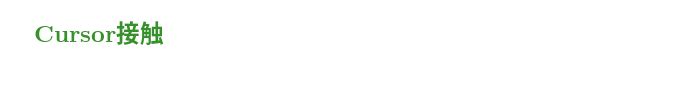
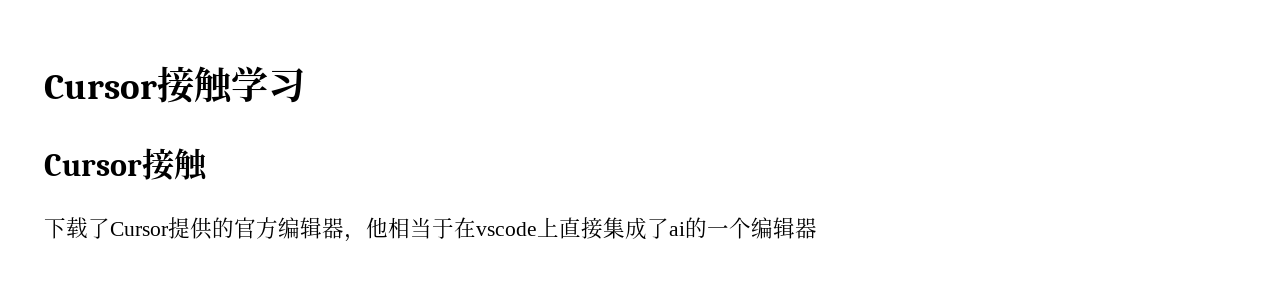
+ Cursor接触学习
  Cursor接触
+ 下载了Cursor提供的官方编辑器，他相当于在vscode上直接集成了ai的一个编辑器

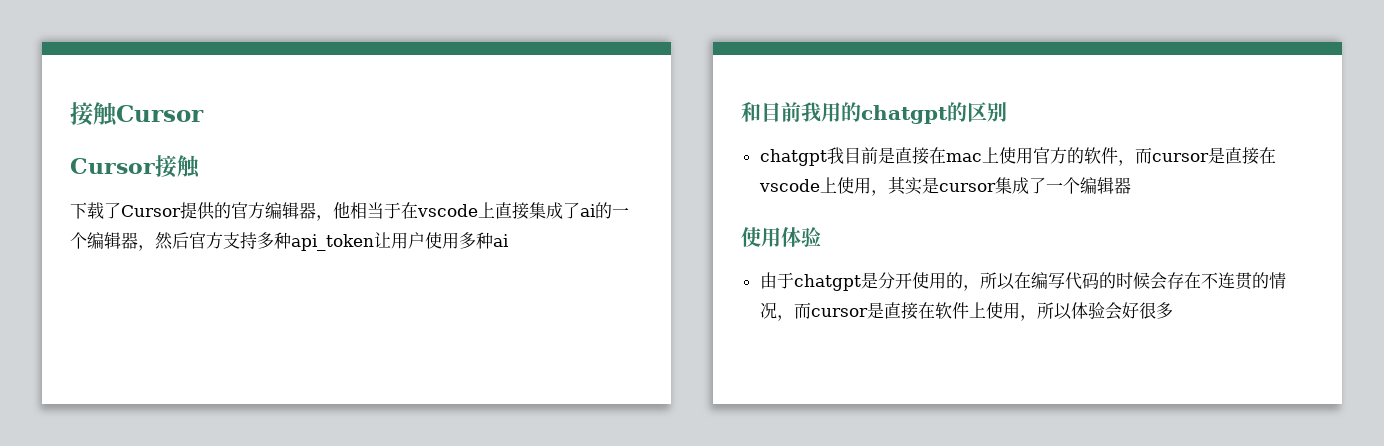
- Cursor接触学习
+ 接触Cursor
- 下载了Cursor提供的官方编辑器，他相当于在vscode上直接集成了ai的一个编辑器
+ 下载了Cursor提供的官方编辑器，他相当于在vscode上直接集成了ai的一个编辑器，然后官方支持多种api_token让用户使用多种ai
+ 和目前我用的chatgpt的区别
+ chatgpt我目前是直接在mac上使用官方的软件，而cursor是直接在vscode上使用，其实是cursor集成了一个编辑器
+ 使用体验
+ 由于chatgpt是分开使用的，所以在编写代码的时候会存在不连贯的情况，而cursor是直接在软件上使用，所以体验会好很多

